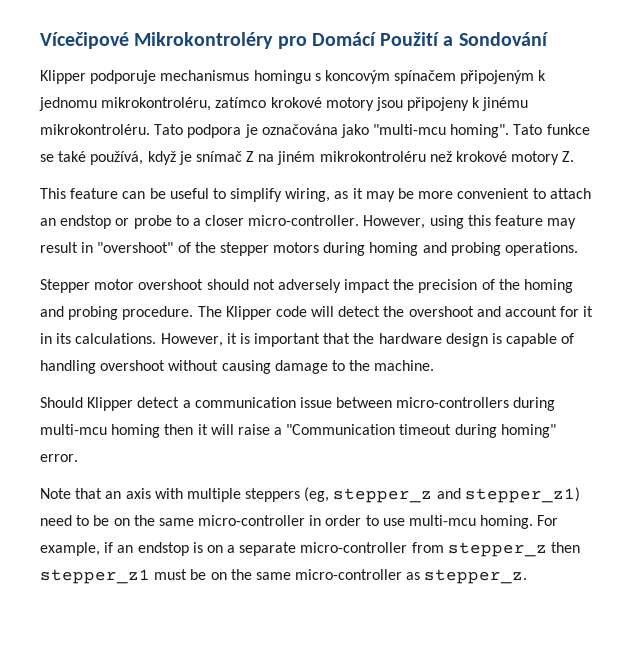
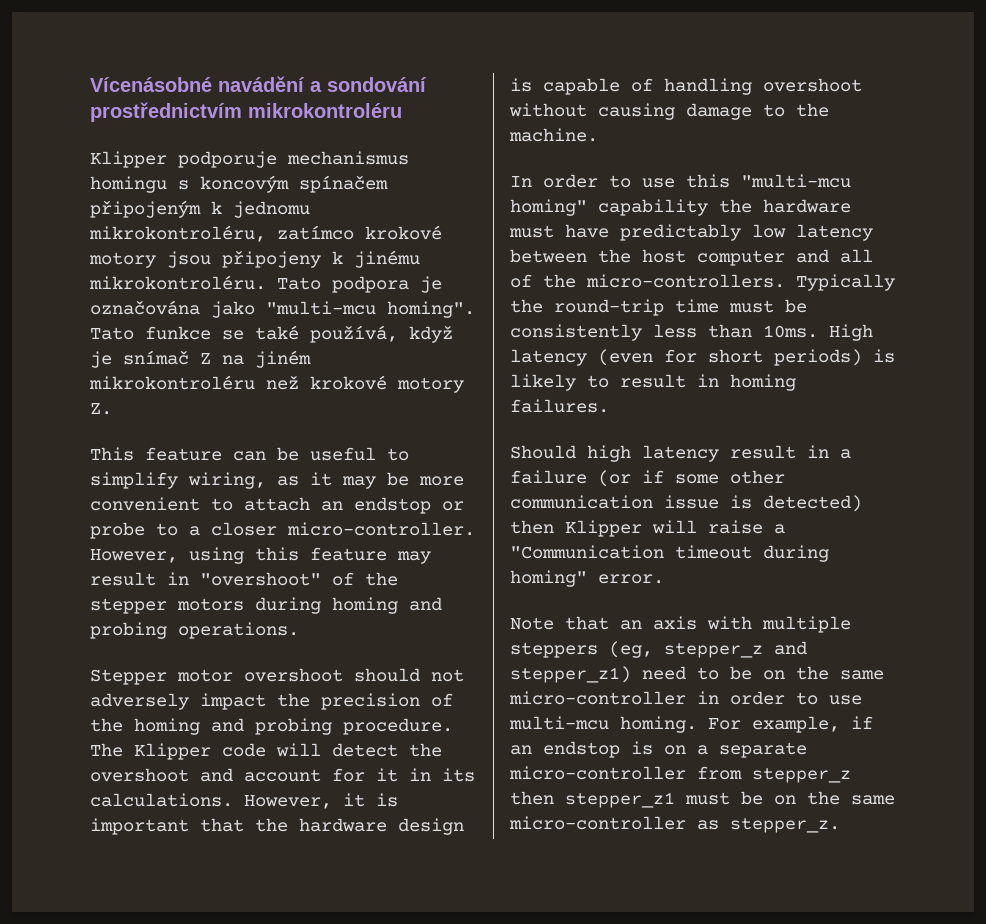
- Vícečipové Mikrokontroléry pro Domácí Použití a Sondování
+ Vícenásobné navádění a sondování prostřednictvím mikrokontroléru
- Should Klipper detect a communication issue between micro-controllers during multi-mcu homing then it will raise a "Communication timeout during homing" error.
+ In order to use this "multi-mcu homing" capability the hardware must have predictably low latency between the host computer and all of the micro-controllers. Typically the round-trip time must be consistently less than 10ms. High latency (even for short periods) is likely to result in homing failures.
+ Should high latency result in a failure (or if some other communication issue is detected) then Klipper will raise a "Communication timeout during homing" error.

